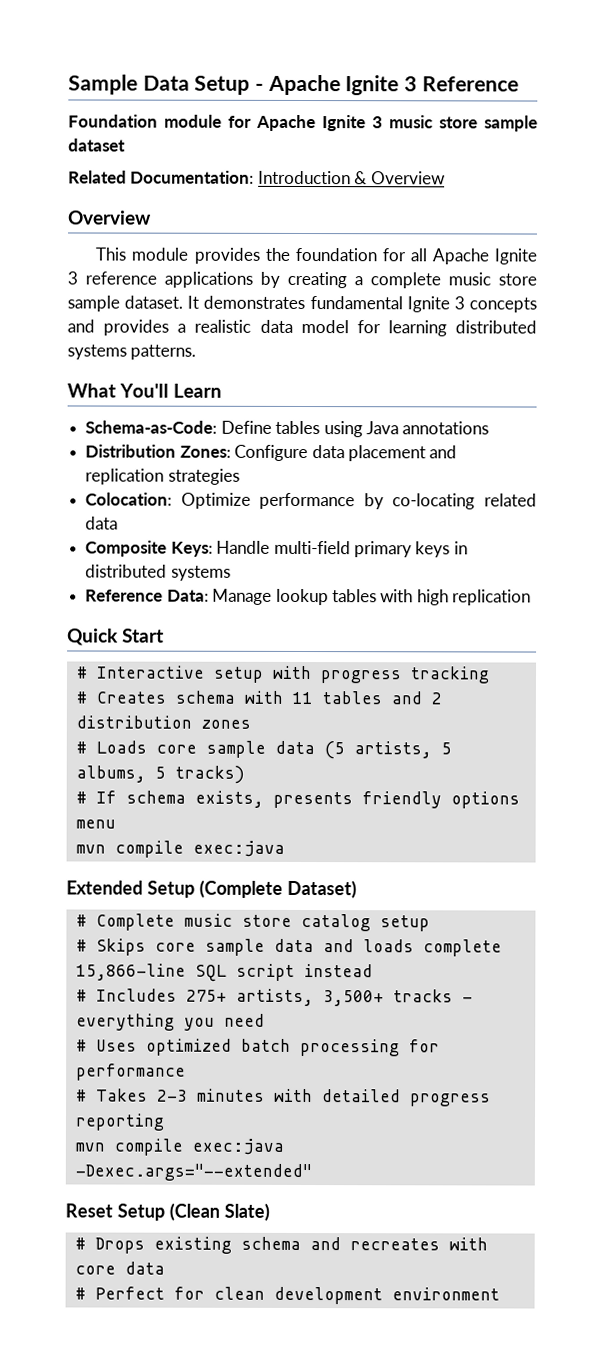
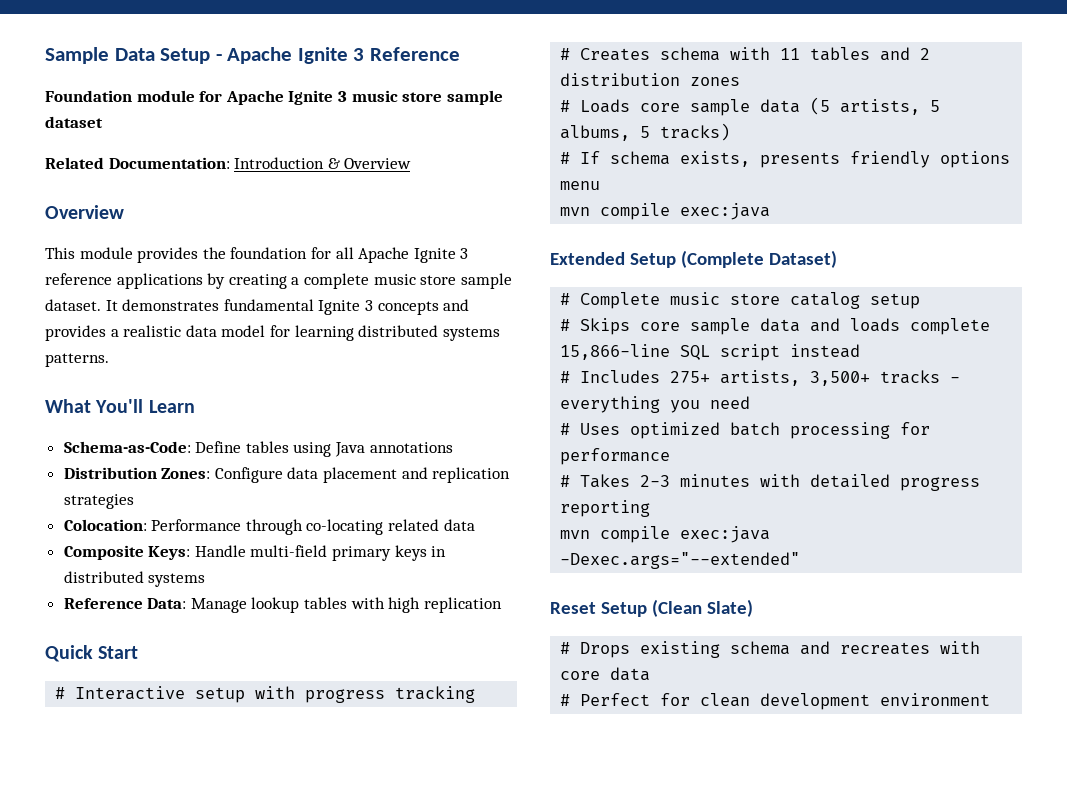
- Colocation: Optimize performance by co-locating related data
+ Colocation: Performance through co-locating related data

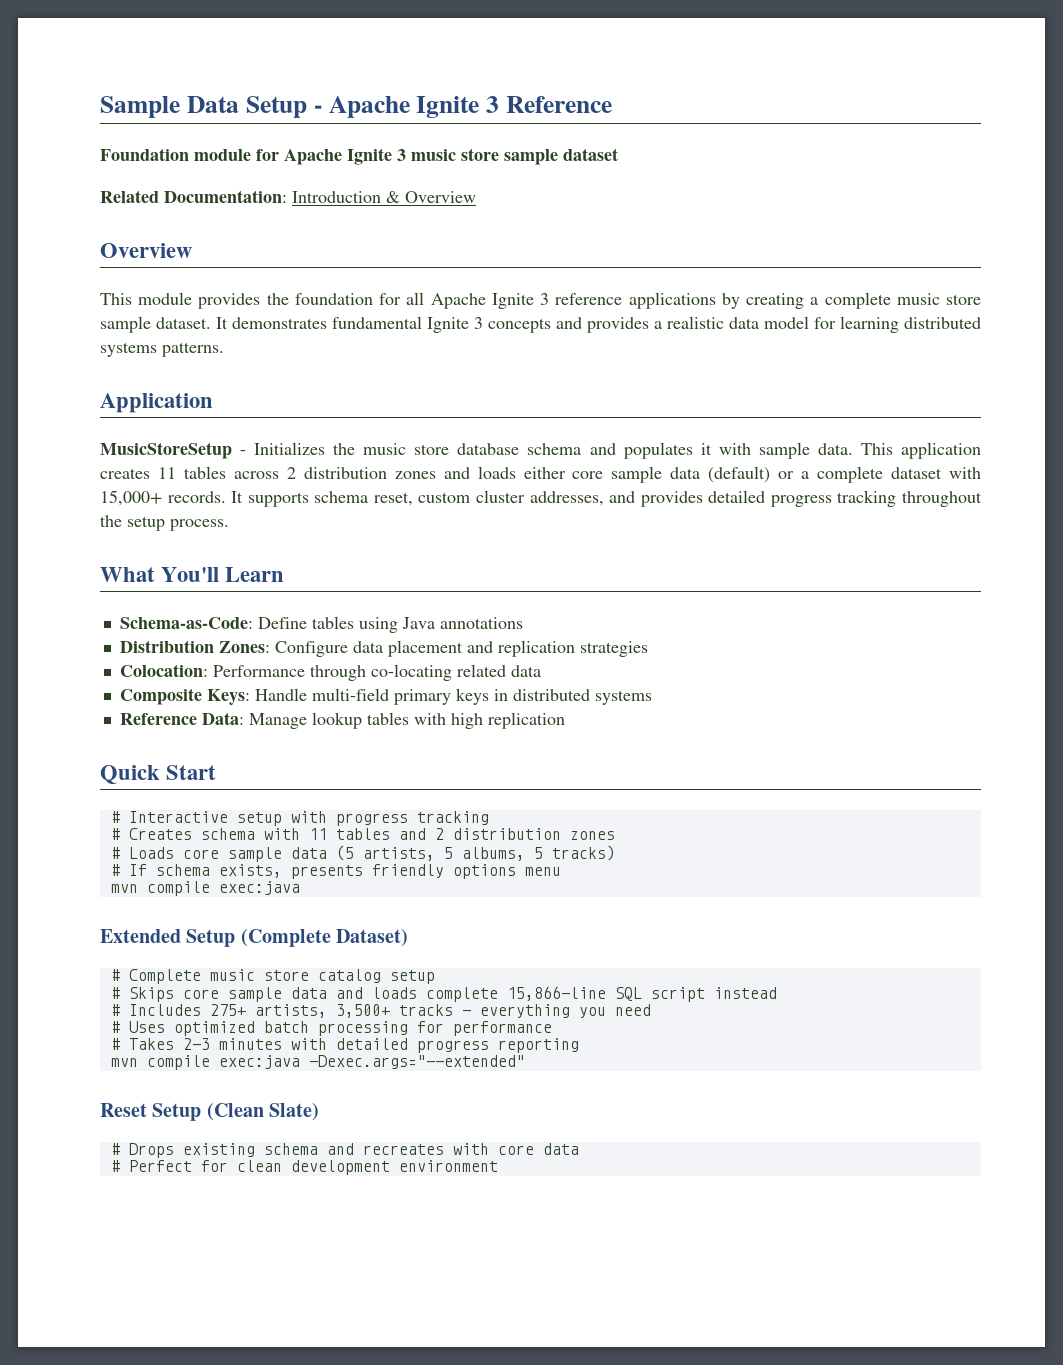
+ Application
+ MusicStoreSetup - Initializes the music store database schema and populates it with sample data. This application creates 11 tables across 2 distribution zones and loads either core sample data (default) or a complete dataset with 15,000+ records. It supports schema reset, custom cluster addresses, and provides detailed progress tracking throughout the setup process.

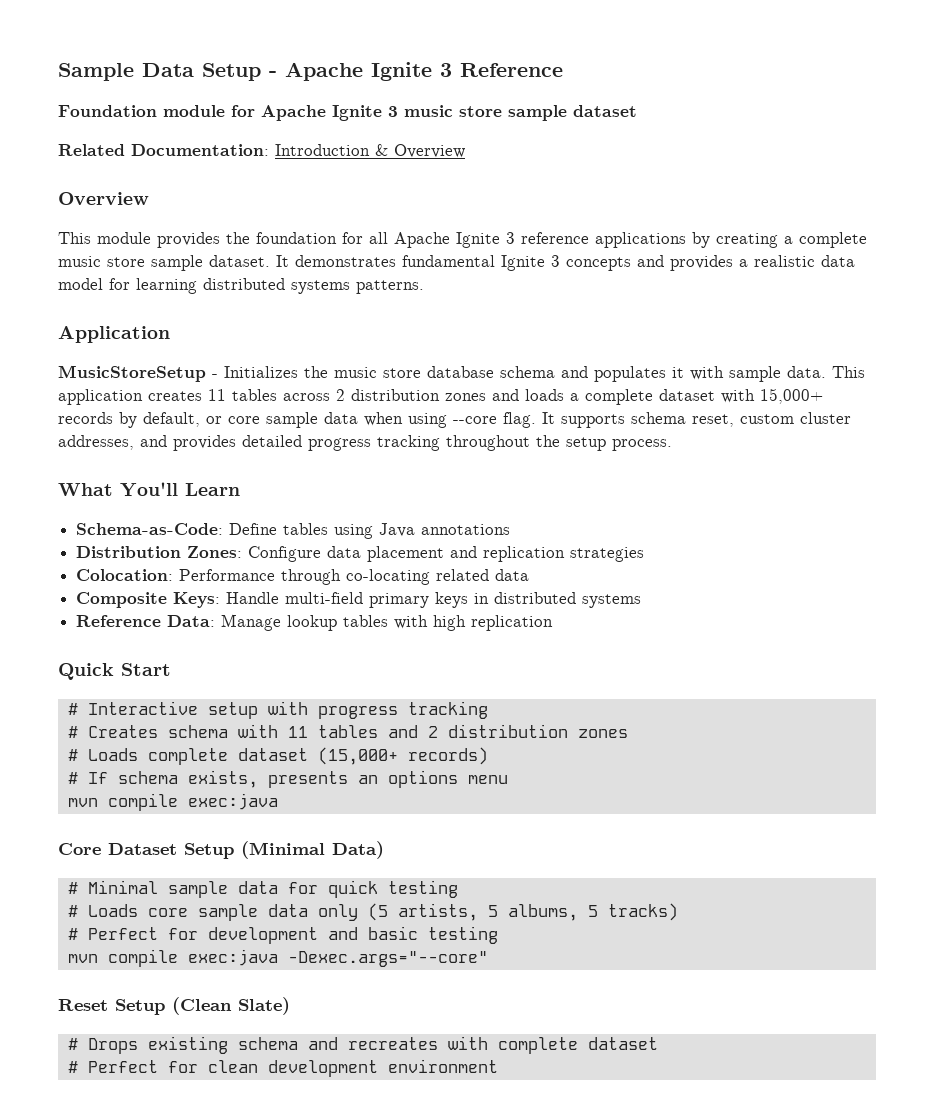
- This application creates 11 tables across 2 distribution zones and loads either core sample data (default) or a complete dataset with 15,000+ records.
+ This application creates 11 tables across 2 distribution zones and loads a complete dataset with 15,000+ records by default, or core sample data when using --core flag.
+ # Loads complete dataset (15,000+ records)
+ # If schema exists, presents an options menu
+ mvn compile exec:java
+ Core Dataset Setup (Minimal Data)
+ # Minimal sample data for quick testing
- # Loads core sample data (5 artists, 5 albums, 5 tracks)
+ # Loads core sample data only (5 artists, 5 albums, 5 tracks)
- # If schema exists, presents friendly options menu
- mvn compile exec:java
- Extended Setup (Complete Dataset)
- # Complete music store catalog setup
- # Skips core sample data and loads complete 15,866-line SQL script instead
- # Includes 275+ artists, 3,500+ tracks - everything you need
- # Uses optimized batch processing for performance
- # Takes 2-3 minutes with detailed progress reporting
- mvn compile exec:java -Dexec.args="--extended"
+ # Perfect for development and basic testing
+ mvn compile exec:java -Dexec.args="--core"
- # Drops existing schema and recreates with core data
+ # Drops existing schema and recreates with complete dataset

